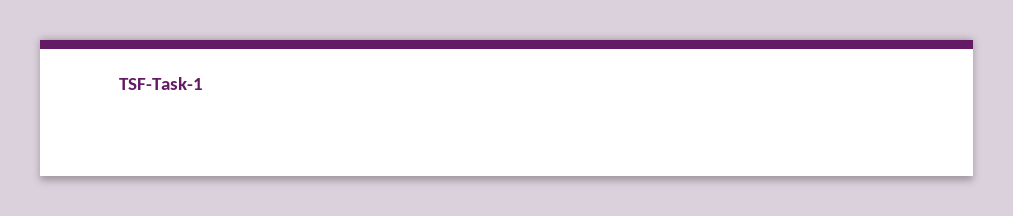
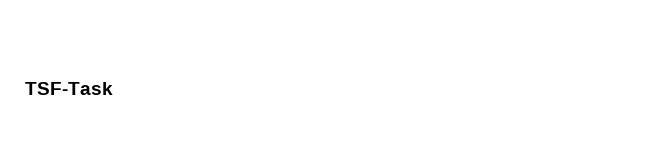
- TSF-Task-1
+ TSF-Task

